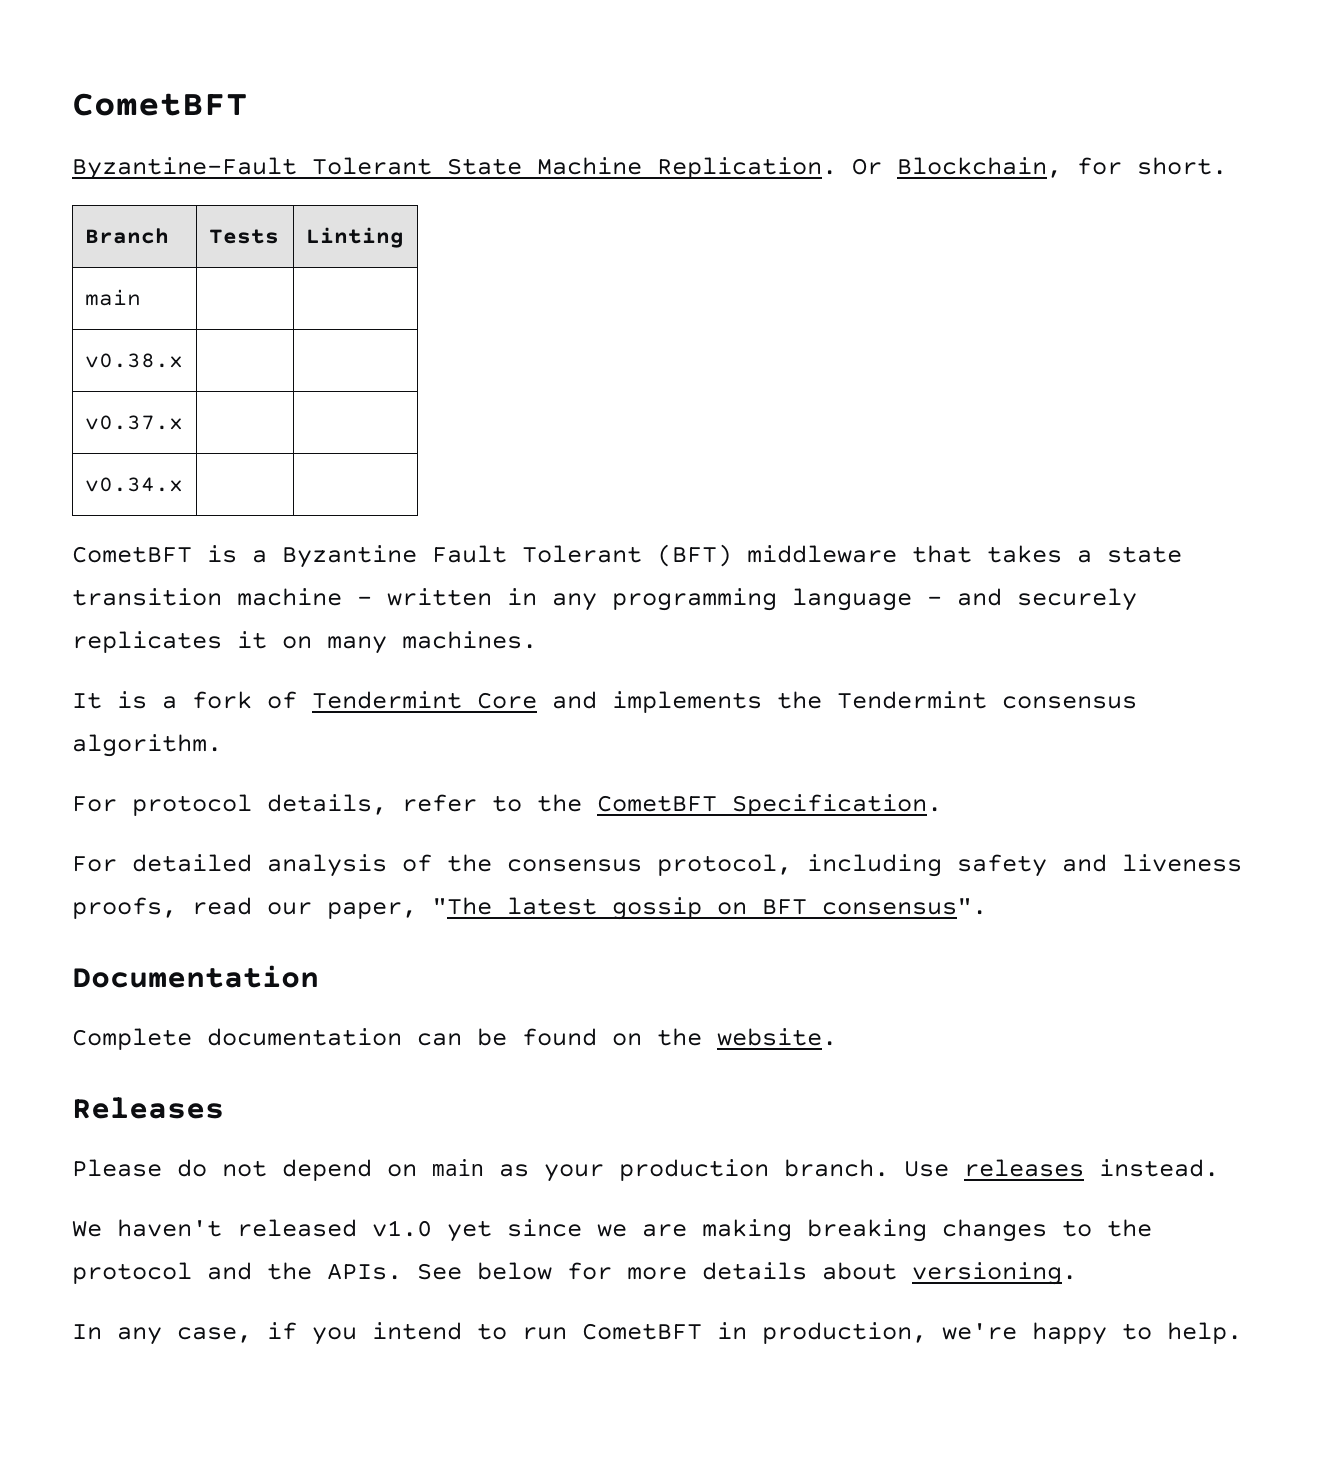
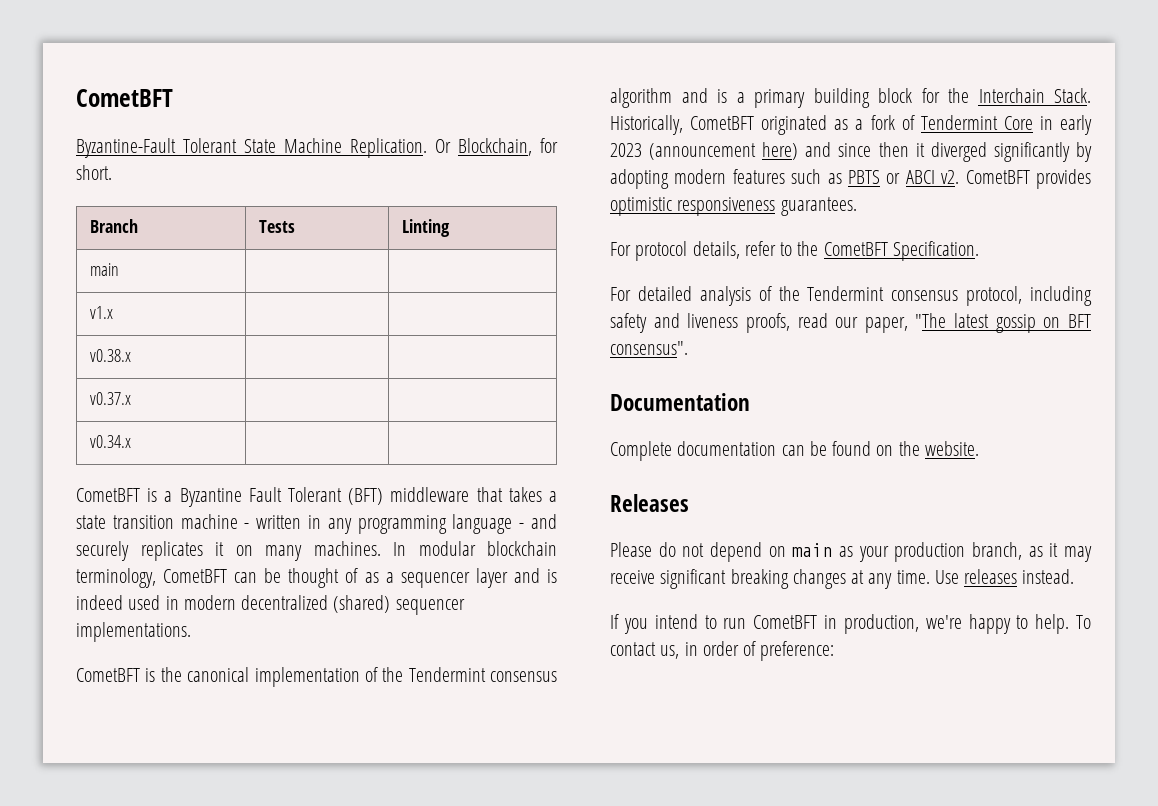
+ v1.x | |
- CometBFT is a Byzantine Fault Tolerant (BFT) middleware that takes a state transition machine - written in any programming language - and securely replicates it on many machines.
- It is a fork of Tendermint Core and implements the Tendermint consensus algorithm.
+ CometBFT is a Byzantine Fault Tolerant (BFT) middleware that takes a state transition machine - written in any programming language - and securely replicates it on many machines. In modular blockchain terminology, CometBFT can be thought of as a sequencer layer and is indeed used in modern decentralized (shared) sequencer implementations.
+ CometBFT is the canonical implementation of the Tendermint consensus algorithm and is a primary building block for the Interchain Stack. Historically, CometBFT originated as a fork of Tendermint Core in early 2023 (announcement here) and since then it diverged significantly by adopting modern features such as PBTS or ABCI v2. CometBFT provides optimistic responsiveness guarantees.
- For detailed analysis of the consensus protocol, including safety and liveness proofs, read our paper, "The latest gossip on BFT consensus".
+ For detailed analysis of the Tendermint consensus protocol, including safety and liveness proofs, read our paper, "The latest gossip on BFT consensus".
- Please do not depend on main as your production branch. Use releases instead.
- We haven't released v1.0 yet since we are making breaking changes to the protocol and the APIs. See below for more details about versioning.
- In any case, if you intend to run CometBFT in production, we're happy to help.
+ Please do not depend on main as your production branch, as it may receive significant breaking changes at any time. Use releases instead.
+ If you intend to run CometBFT in production, we're happy to help.
+ To contact us, in order of preference:

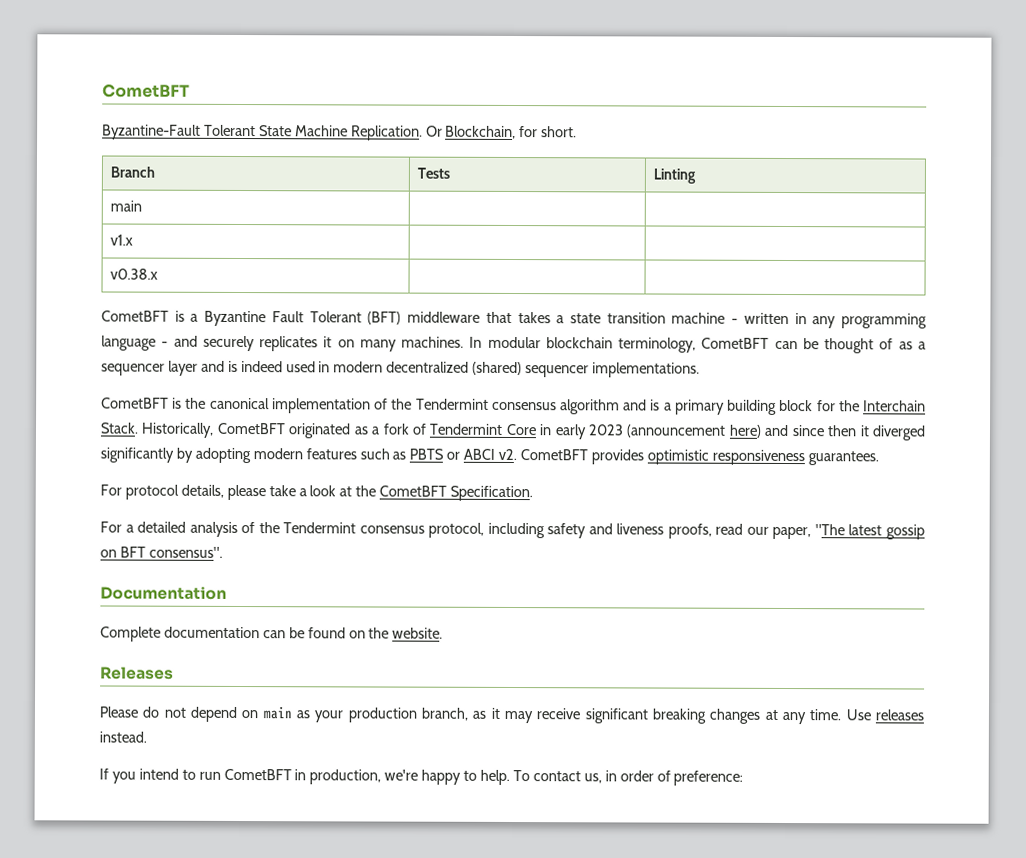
- v0.37.x | |
- v0.34.x | |
- For protocol details, refer to the CometBFT Specification.
+ For protocol details, please take a look at the CometBFT Specification.
- For detailed analysis of the Tendermint consensus protocol, including safety and liveness proofs, read our paper, "The latest gossip on BFT consensus".
+ For a detailed analysis of the Tendermint consensus protocol, including safety and liveness proofs, read our paper, "The latest gossip on BFT consensus".

